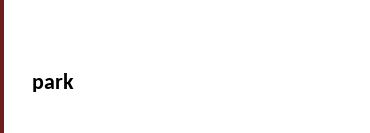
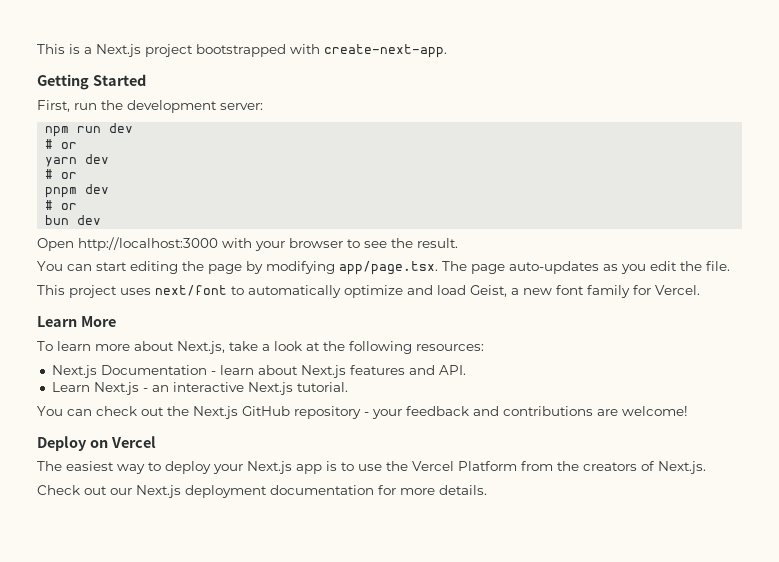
- park
+ This is a Next.js project bootstrapped with create-next-app.
+ Getting Started
+ First, run the development server:
+ npm run dev
+ # or
+ yarn dev
+ # or
+ pnpm dev
+ # or
+ bun dev
+ Open http://localhost:3000 with your browser to see the result.
+ You can start editing the page by modifying app/page.tsx. The page auto-updates as you edit the file.
+ This project uses next/font to automatically optimize and load Geist, a new font family for Vercel.
+ Learn More
+ To learn more about Next.js, take a look at the following resources:
+ Next.js Documentation - learn about Next.js features and API.
+ Learn Next.js - an interactive Next.js tutorial.
+ You can check out the Next.js GitHub repository - your feedback and contributions are welcome!
+ Deploy on Vercel
+ The easiest way to deploy your Next.js app is to use the Vercel Platform from the creators of Next.js.
+ Check out our Next.js deployment documentation for more details.

